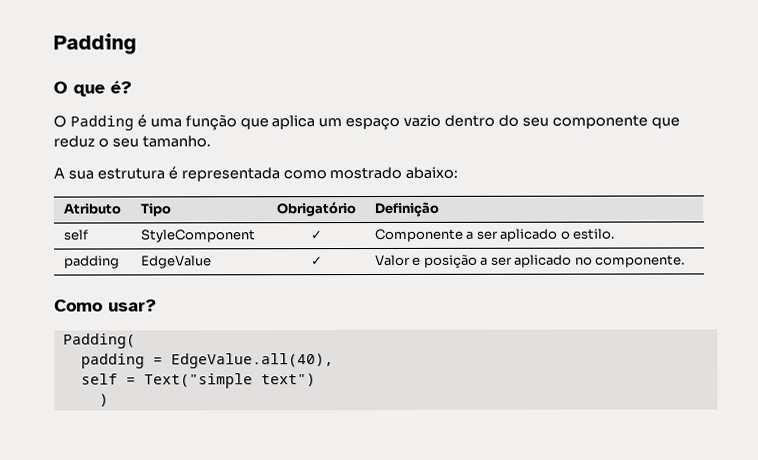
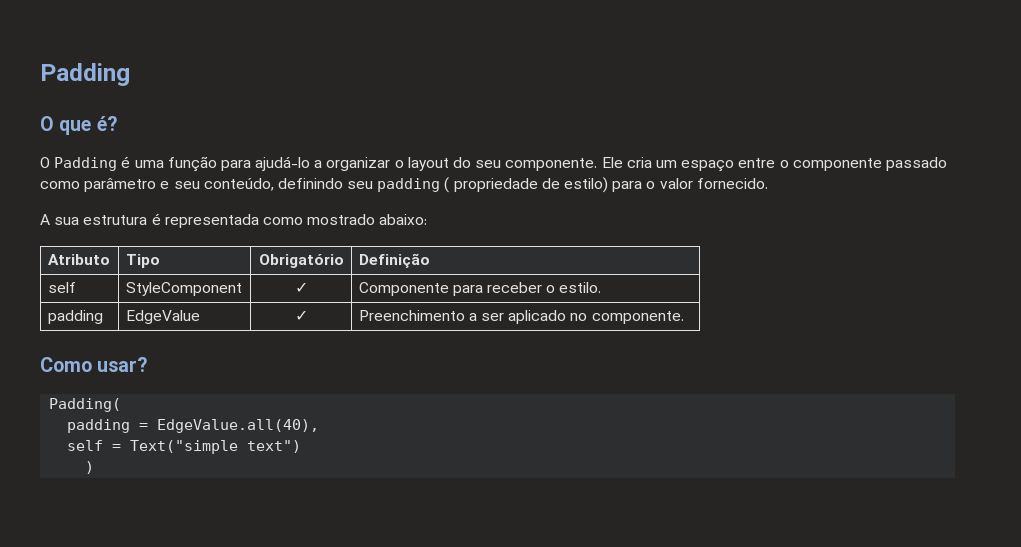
- O Padding é uma função que aplica um espaço vazio dentro do seu componente que reduz o seu tamanho.
+ O Padding é uma função para ajudá-lo a organizar o layout do seu componente. Ele cria um espaço entre o componente passado como parâmetro e seu conteúdo, definindo seu padding ( propriedade de estilo) para o valor fornecido.
- self | StyleComponent | ✓ | Componente a ser aplicado o estilo.
+ self | StyleComponent | ✓ | Componente para receber o estilo.
- padding | EdgeValue | ✓ | Valor e posição a ser aplicado no componente.
+ padding | EdgeValue | ✓ | Preenchimento a ser aplicado no componente.

